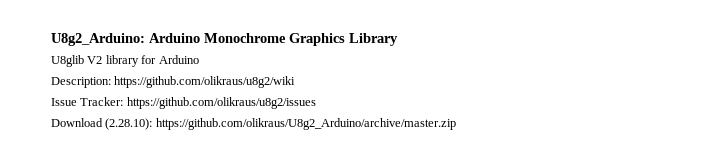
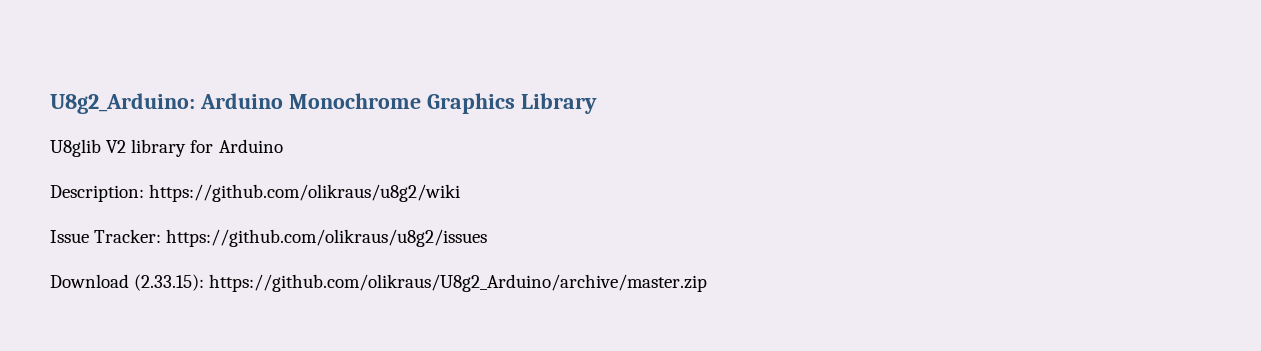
- Download (2.28.10): https://github.com/olikraus/U8g2_Arduino/archive/master.zip
+ Download (2.33.15): https://github.com/olikraus/U8g2_Arduino/archive/master.zip

